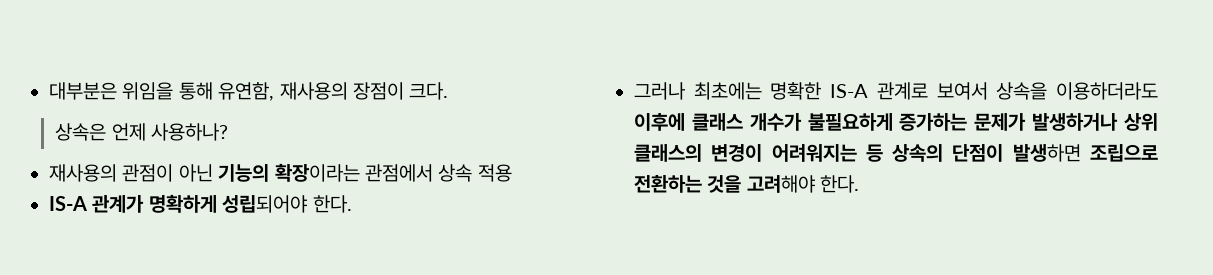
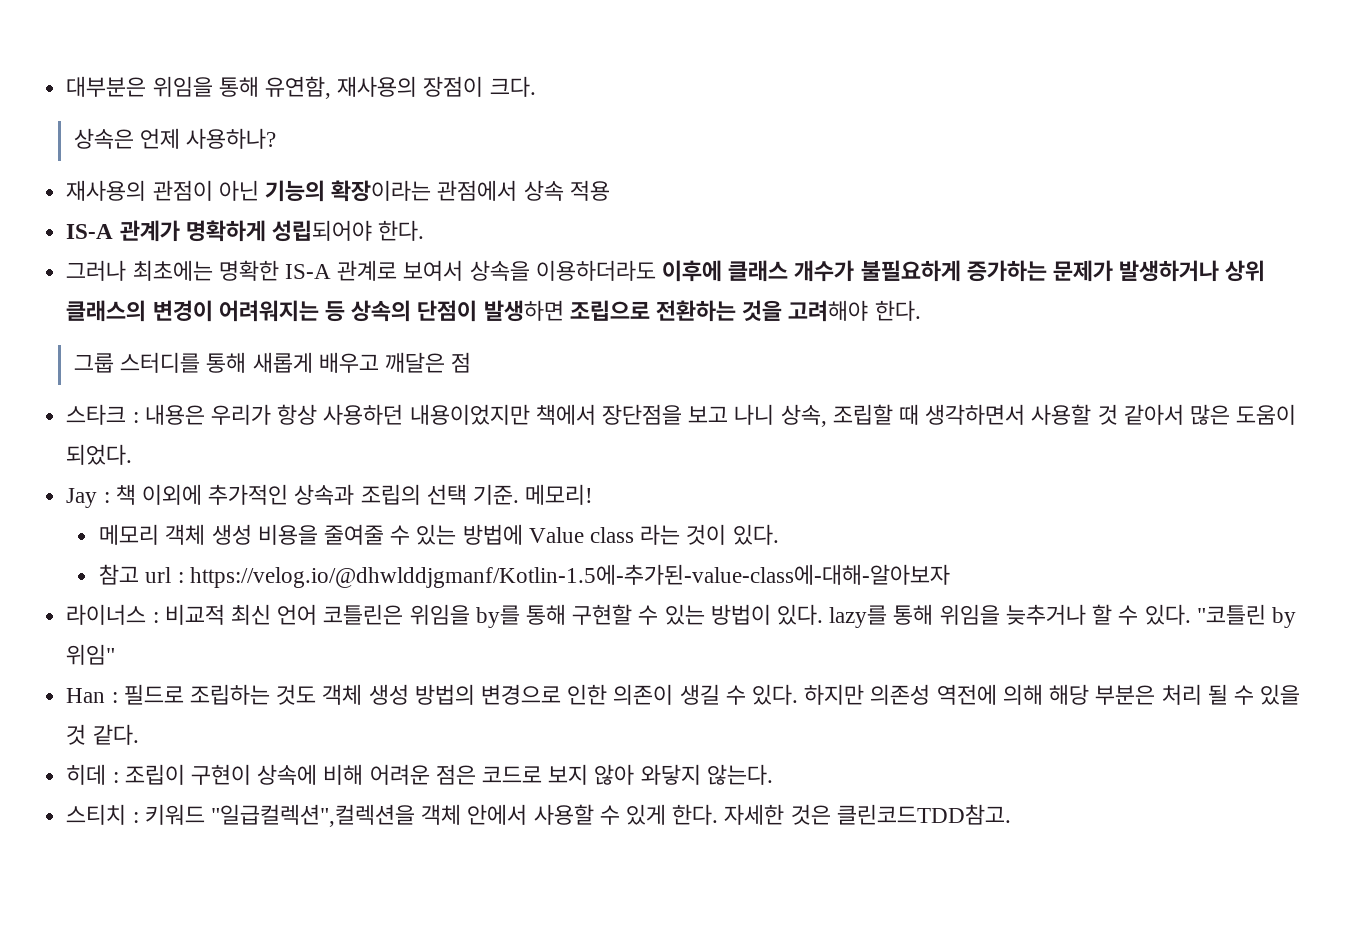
+ 그룹 스터디를 통해 새롭게 배우고 깨달은 점
+ 스타크 : 내용은 우리가 항상 사용하던 내용이었지만 책에서 장단점을 보고 나니 상속, 조립할 때 생각하면서 사용할 것 같아서 많은 도움이 되었다.
+ Jay : 책 이외에 추가적인 상속과 조립의 선택 기준. 메모리!
+ 메모리 객체 생성 비용을 줄여줄 수 있는 방법에 Value class 라는 것이 있다.
+ 참고 url : https://velog.io/@dhwlddjgmanf/Kotlin-1.5에-추가된-value-class에-대해-알아보자
+ 라이너스 : 비교적 최신 언어 코틀린은 위임을 by를 통해 구현할 수 있는 방법이 있다. lazy를 통해 위임을 늦추거나 할 수 있다. "코틀린 by 위임"
+ Han : 필드로 조립하는 것도 객체 생성 방법의 변경으로 인한 의존이 생길 수 있다. 하지만 의존성 역전에 의해 해당 부분은 처리 될 수 있을 것 같다.
+ 히데 : 조립이 구현이 상속에 비해 어려운 점은 코드로 보지 않아 와닿지 않는다.
+ 스티치 : 키워드 "일급컬렉션",컬렉션을 객체 안에서 사용할 수 있게 한다. 자세한 것은 클린코드TDD참고.

